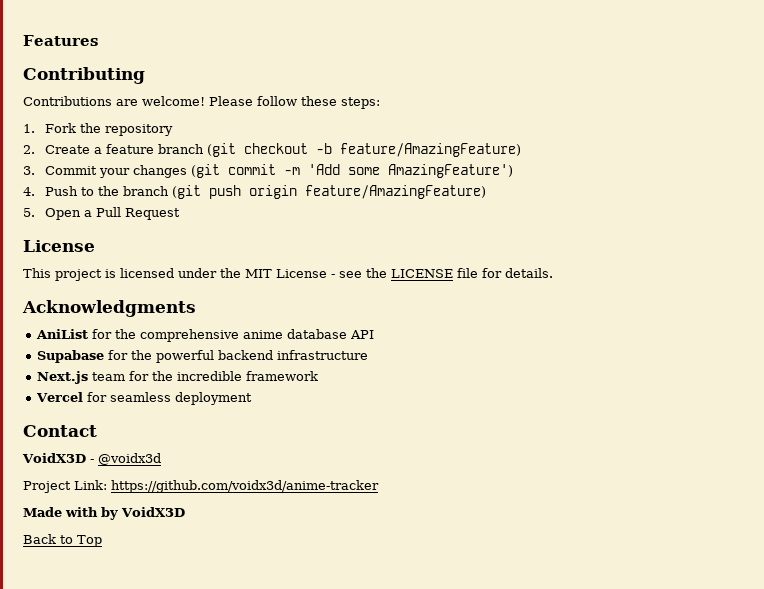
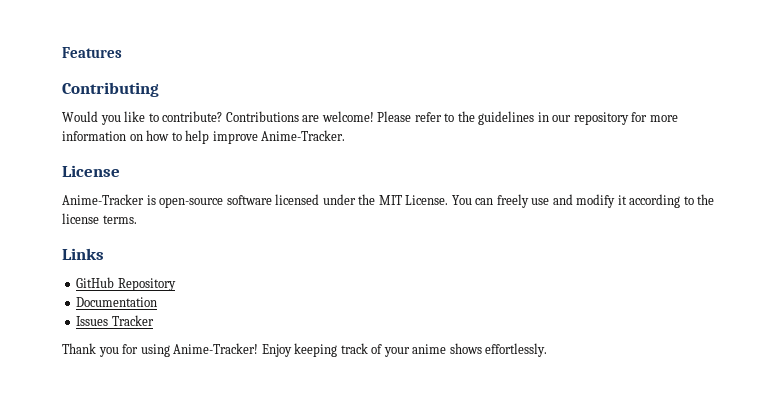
- Contributions are welcome! Please follow these steps:
- 1. Fork the repository
- 2. Create a feature branch (git checkout -b feature/AmazingFeature)
- 3. Commit your changes (git commit -m 'Add some AmazingFeature')
- 4. Push to the branch (git push origin feature/AmazingFeature)
- 5. Open a Pull Request
+ Would you like to contribute? Contributions are welcome! Please refer to the guidelines in our repository for more information on how to help improve Anime-Tracker.
  License
- This project is licensed under the MIT License - see the LICENSE file for details.
- Acknowledgments
- AniList for the comprehensive anime database API
- Supabase for the powerful backend infrastructure
- Next.js team for the incredible framework
- Vercel for seamless deployment
- Contact
- VoidX3D - @voidx3d
- Project Link: https://github.com/voidx3d/anime-tracker
- Made with by VoidX3D
- Back to Top
+ Anime-Tracker is open-source software licensed under the MIT License. You can freely use and modify it according to the license terms.
+ Links
+ GitHub Repository
+ Documentation
+ Issues Tracker
+ Thank you for using Anime-Tracker! Enjoy keeping track of your anime shows effortlessly.

